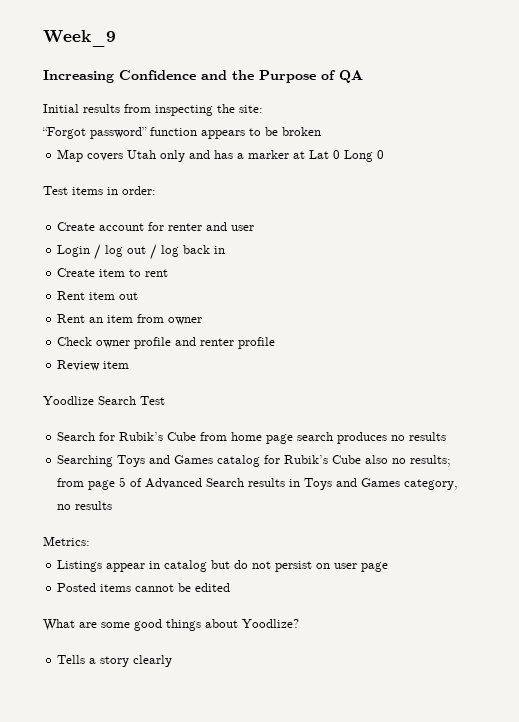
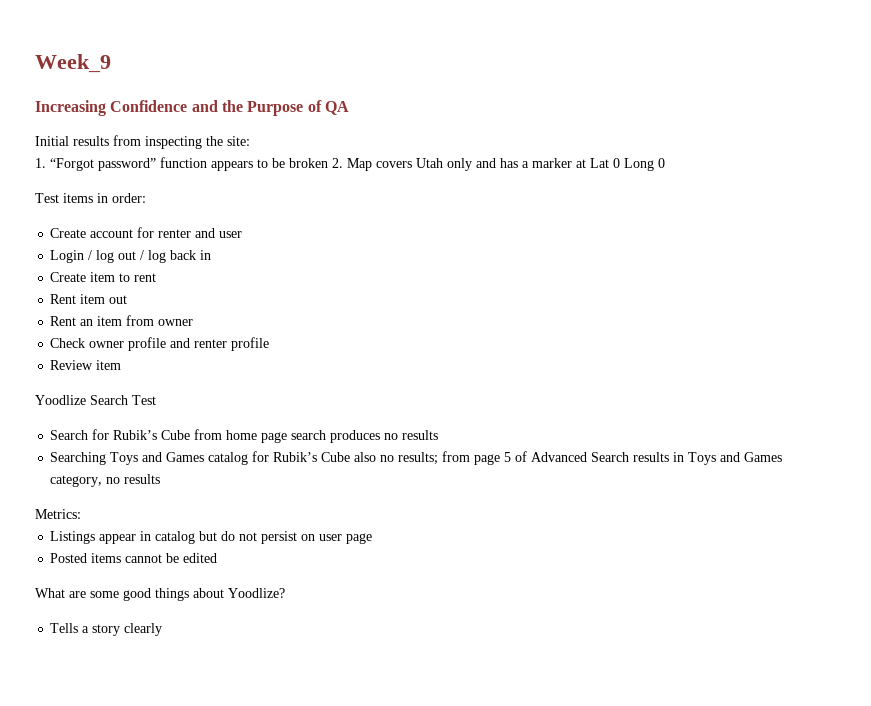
- “Forgot password” function appears to be broken
- Map covers Utah only and has a marker at Lat 0 Long 0
+ 1. “Forgot password” function appears to be broken 2. Map covers Utah only and has a marker at Lat 0 Long 0

